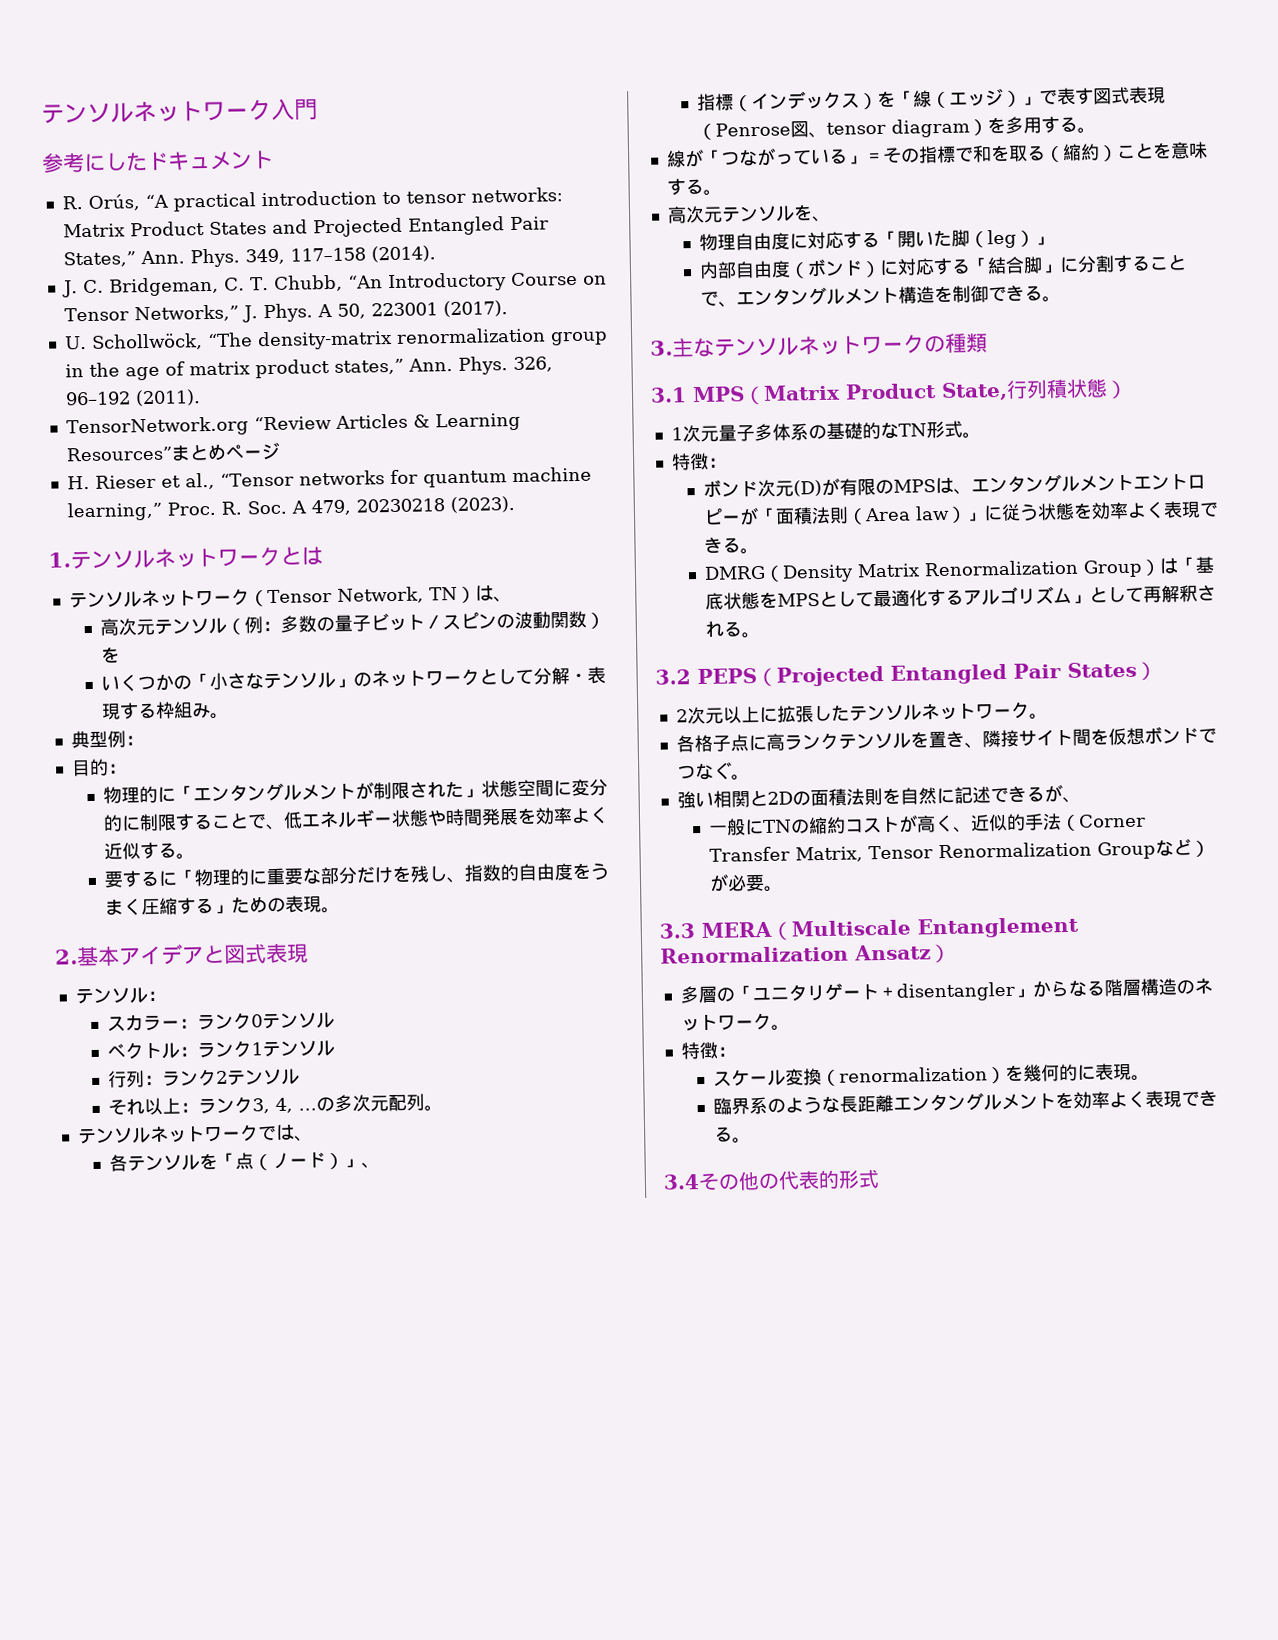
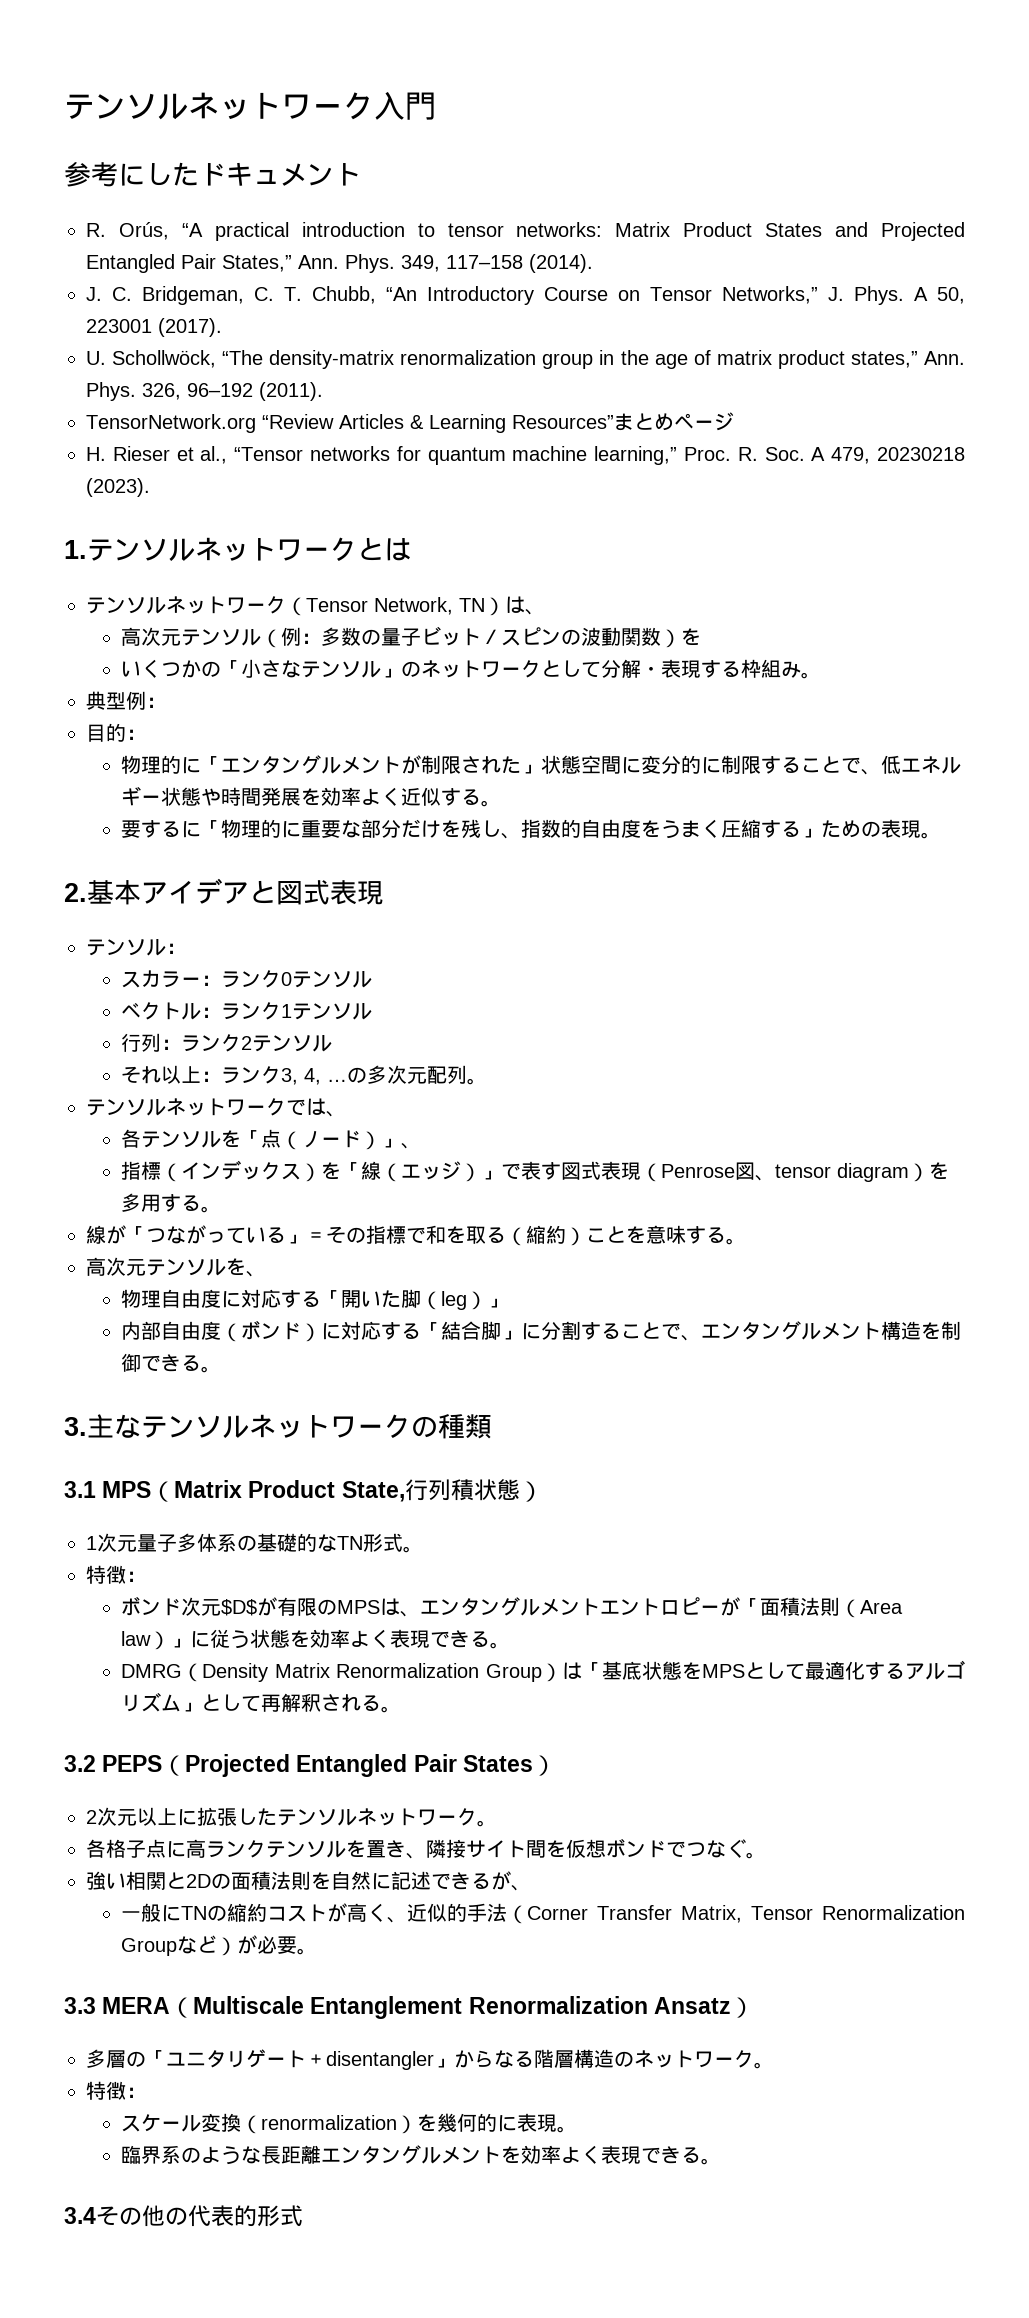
- ボンド次元(D)が有限のMPSは、エンタングルメントエントロピーが「面積法則（Area law）」に従う状態を効率よく表現できる。
+ ボンド次元$D$が有限のMPSは、エンタングルメントエントロピーが「面積法則（Area law）」に従う状態を効率よく表現できる。

